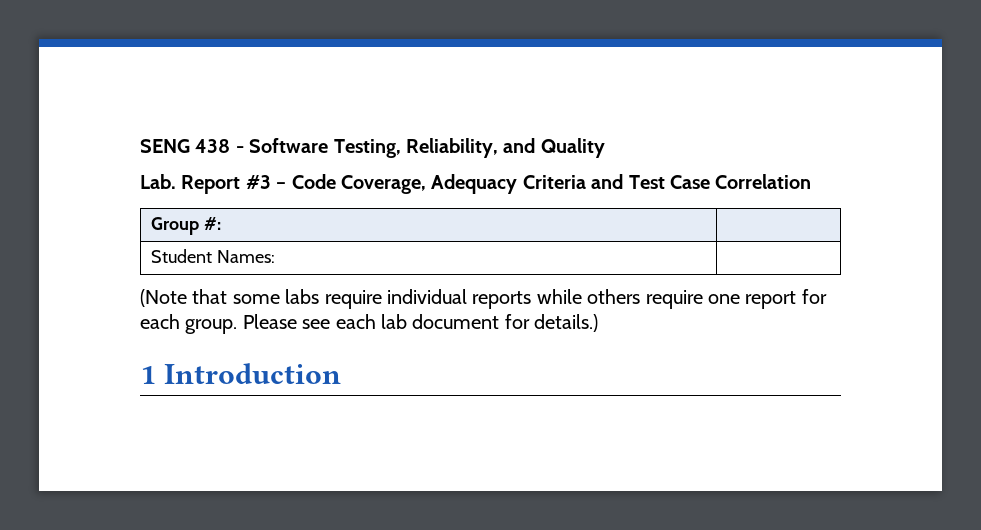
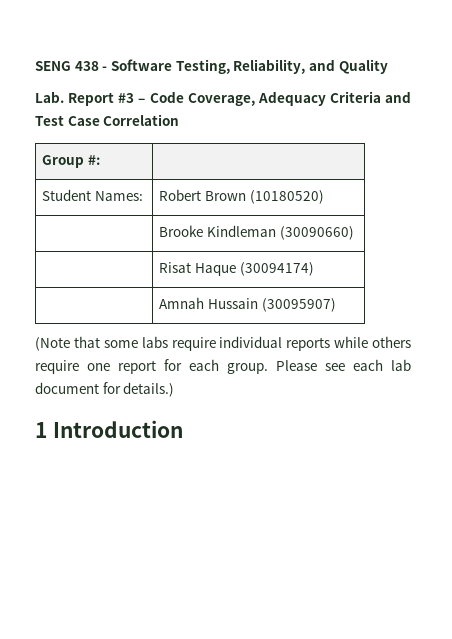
- Student Names: |
+ Student Names: | Robert Brown (10180520)
+ | Brooke Kindleman (30090660)
+ | Risat Haque (30094174)
+ | Amnah Hussain (30095907)

